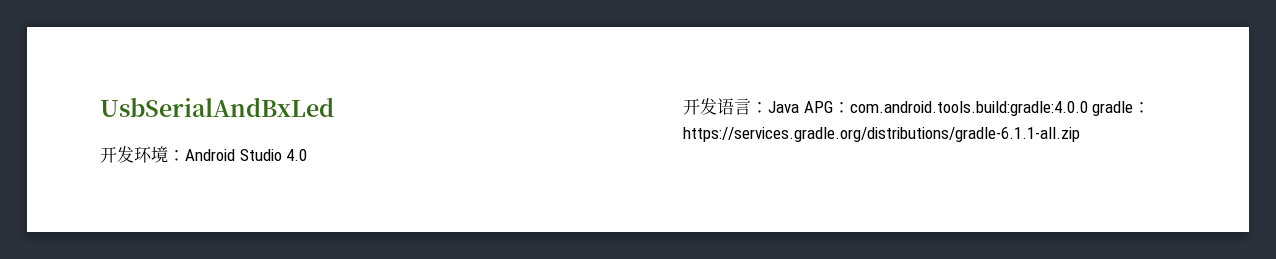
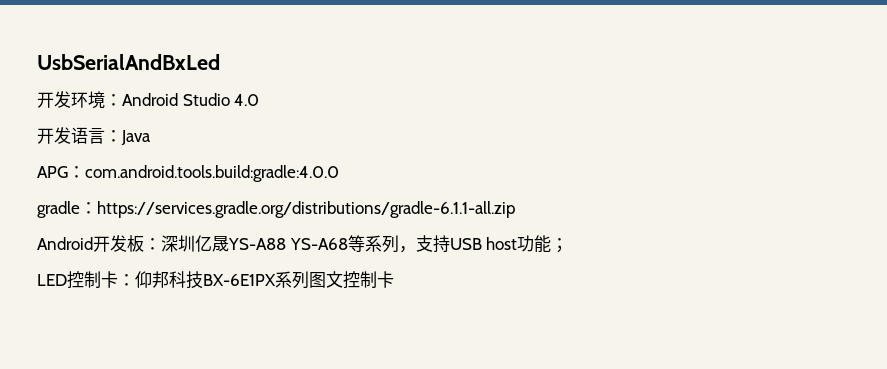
- 开发语言：Java APG：com.android.tools.build:gradle:4.0.0 gradle：https://services.gradle.org/distributions/gradle-6.1.1-all.zip
+ 开发语言：Java
+ APG：com.android.tools.build:gradle:4.0.0
+ gradle：https://services.gradle.org/distributions/gradle-6.1.1-all.zip
+ Android开发板：深圳亿晟YS-A88 YS-A68等系列，支持USB host功能；
+ LED控制卡：仰邦科技BX-6E1PX系列图文控制卡

